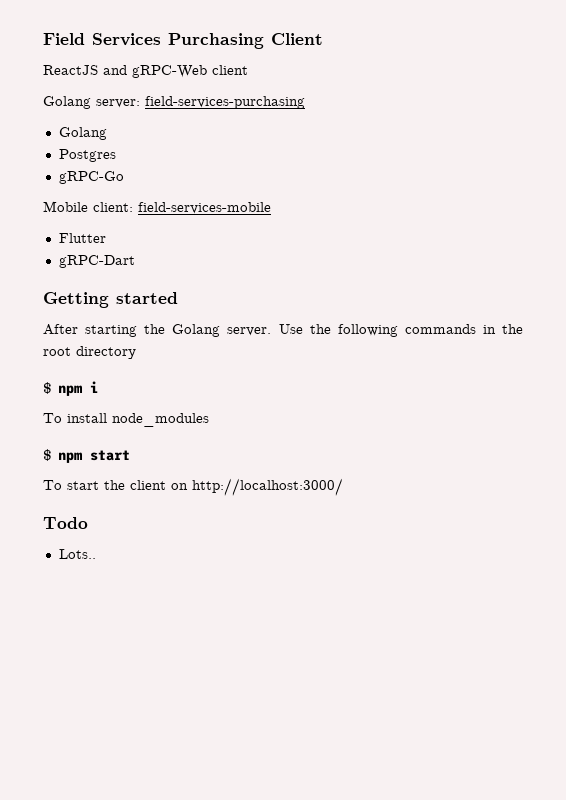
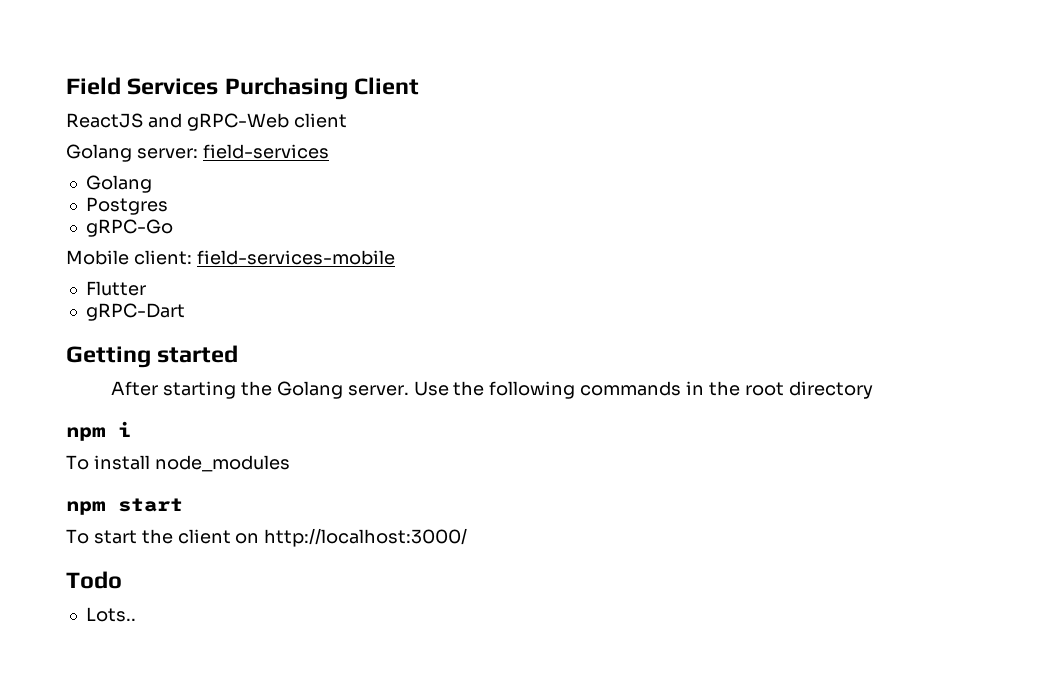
- Golang server: field-services-purchasing
+ Golang server: field-services
- $ npm i
+ npm i
- $ npm start
+ npm start

